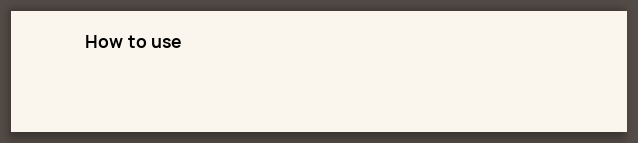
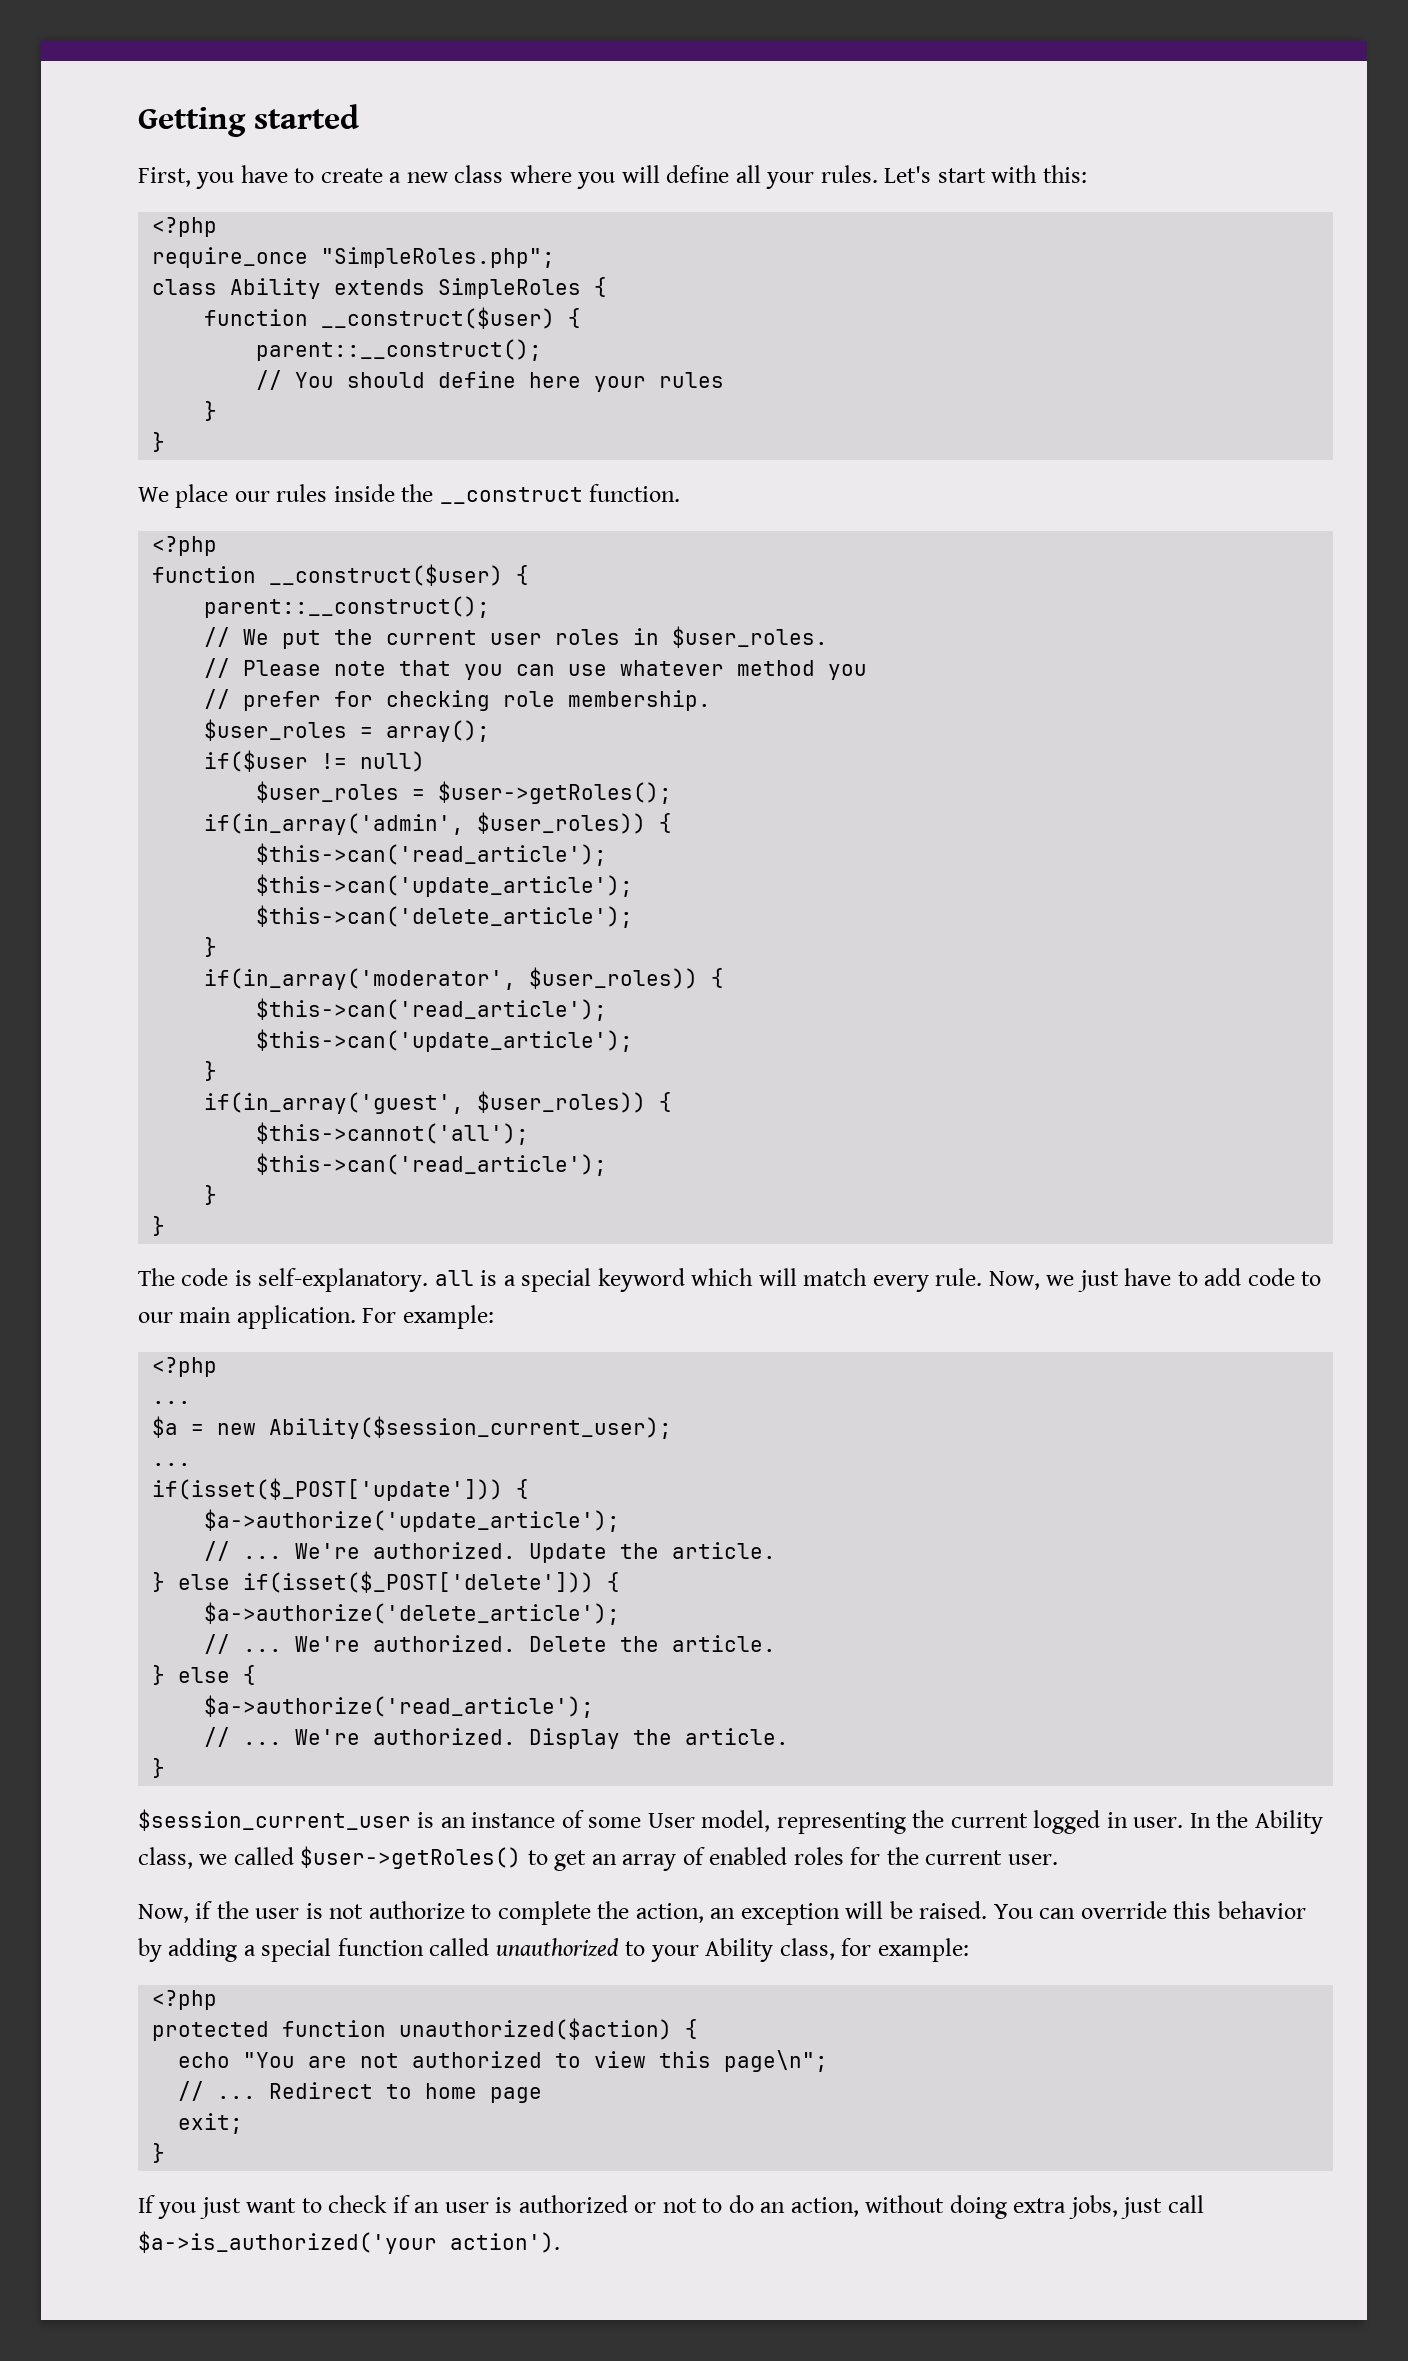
- How to use
+ Getting started
+ First, you have to create a new class where you will define all your rules. Let's start with this:
+ <?php
+ require_once "SimpleRoles.php";
+ class Ability extends SimpleRoles {
+ function __construct($user) {
+ parent::__construct();
+ // You should define here your rules
+ }
+ }
+ We place our rules inside the __construct function.
+ <?php
+ function __construct($user) {
+ parent::__construct();
+ // We put the current user roles in $user_roles.
+ // Please note that you can use whatever method you
+ // prefer for checking role membership.
+ $user_roles = array();
+ if($user != null)
+ $user_roles = $user->getRoles();
+ if(in_array('admin', $user_roles)) {
+ $this->can('read_article');
+ $this->can('update_article');
+ $this->can('delete_article');
+ }
+ if(in_array('moderator', $user_roles)) {
+ $this->can('read_article');
+ $this->can('update_article');
+ }
+ if(in_array('guest', $user_roles)) {
+ $this->cannot('all');
+ $this->can('read_article');
+ }
+ }
+ The code is self-explanatory. all is a special keyword which will match every rule. Now, we just have to add code to our main application. For example:
+ <?php
+ ...
+ $a = new Ability($session_current_user);
+ ...
+ if(isset($_POST['update'])) {
+ $a->authorize('update_article');
+ // ... We're authorized. Update the article.
+ } else if(isset($_POST['delete'])) {
+ $a->authorize('delete_article');
+ // ... We're authorized. Delete the article.
+ } else {
+ $a->authorize('read_article');
+ // ... We're authorized. Display the article.
+ }
+ $session_current_user is an instance of some User model, representing the current logged in user. In the Ability class, we called $user->getRoles() to get an array of enabled roles for the current user.
+ Now, if the user is not authorize to complete the action, an exception will be raised. You can override this behavior by adding a special function called unauthorized to your Ability class, for example:
+ <?php
+ protected function unauthorized($action) {
+ echo "You are not authorized to view this page\n";
+ // ... Redirect to home page
+ exit;
+ }
+ If you just want to check if an user is authorized or not to do an action, without doing extra jobs, just call $a->is_authorized('your action').

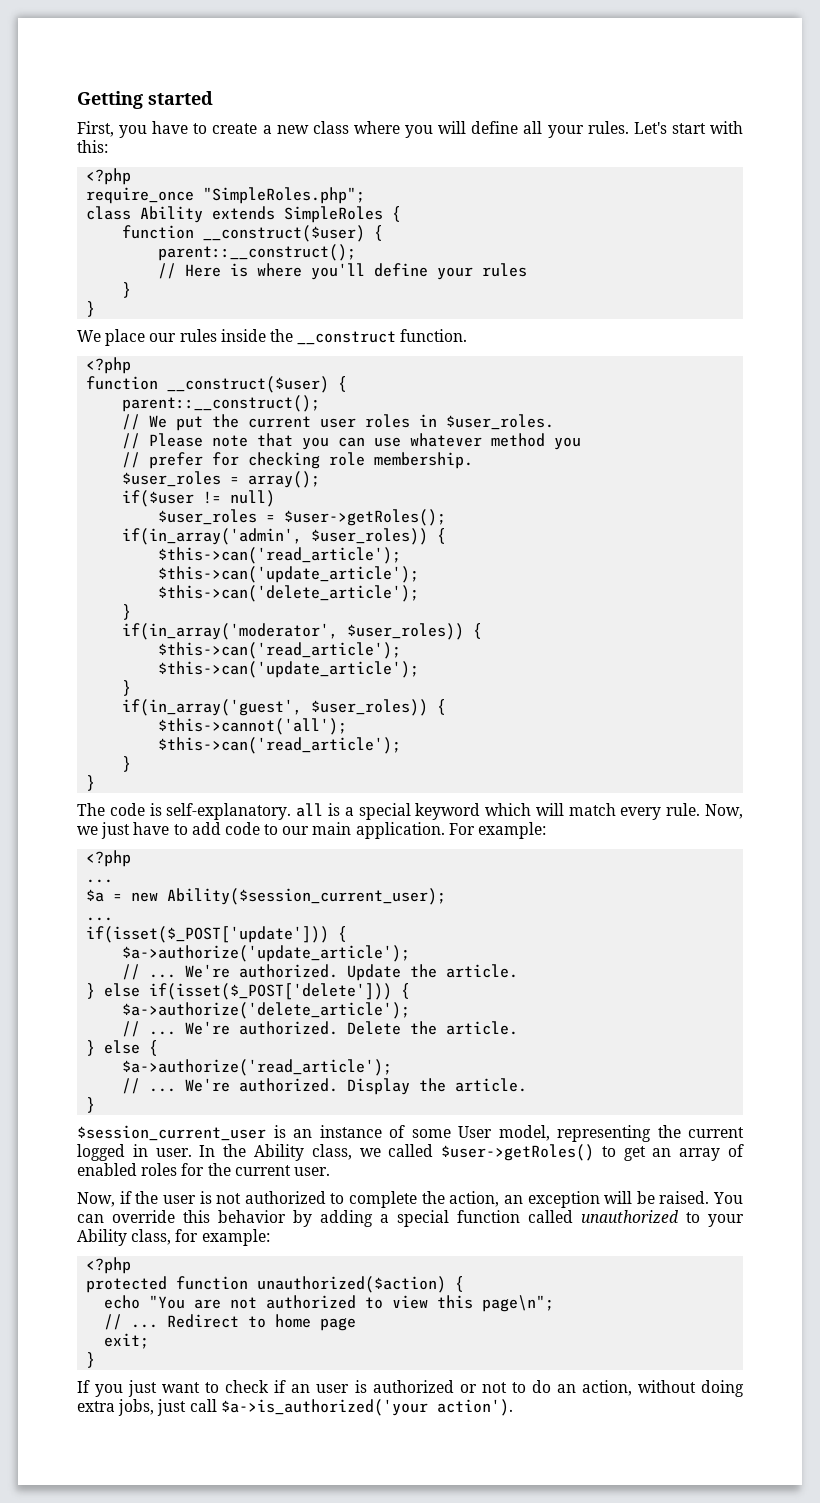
- // You should define here your rules
+ // Here is where you'll define your rules
- Now, if the user is not authorize to complete the action, an exception will be raised.
+ Now, if the user is not authorized to complete the action, an exception will be raised.

